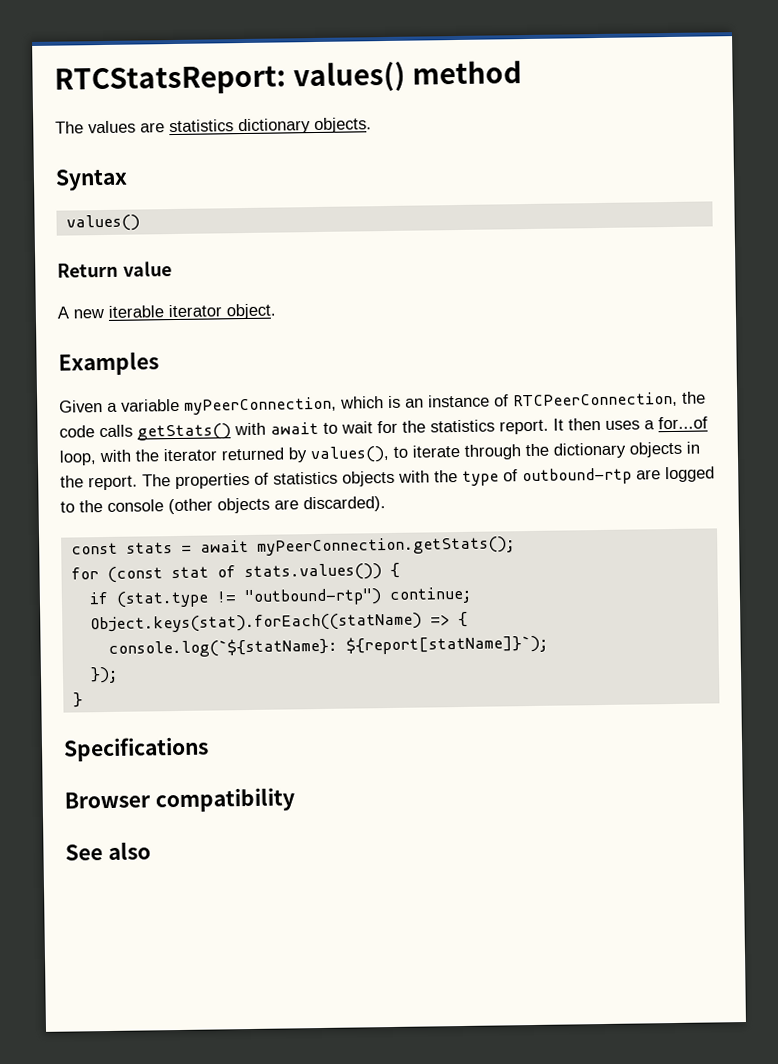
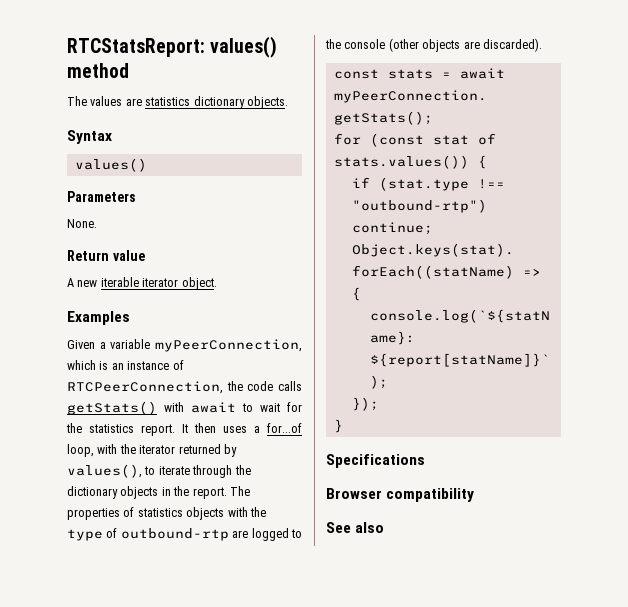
+ Parameters
+ None.
- if (stat.type != "outbound-rtp") continue;
+ if (stat.type !== "outbound-rtp") continue;

